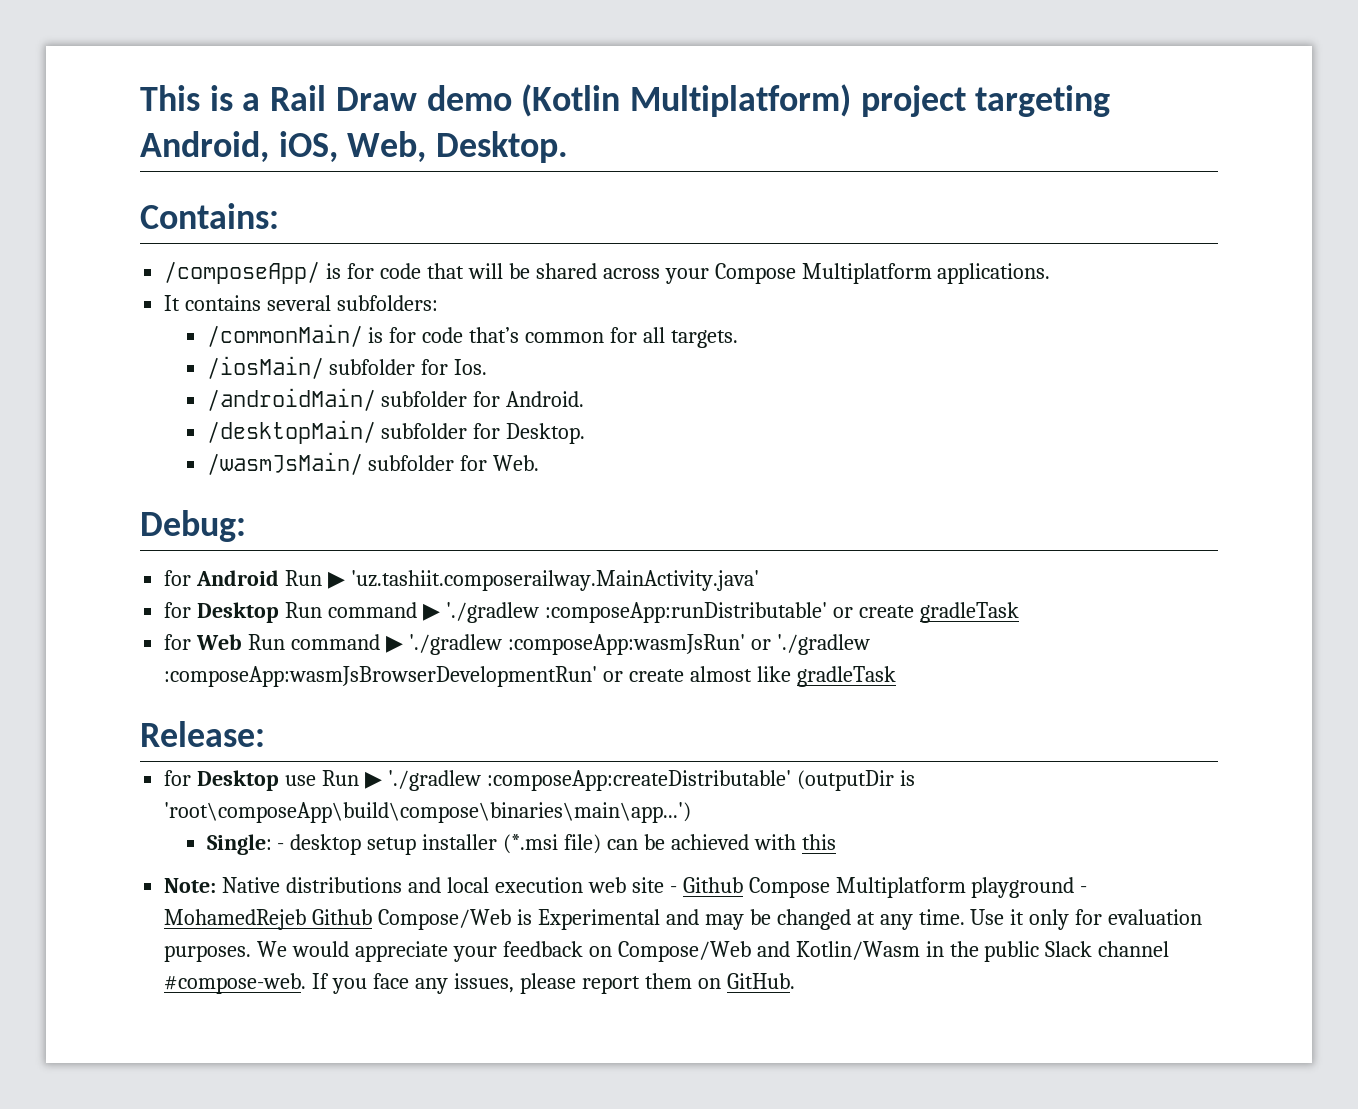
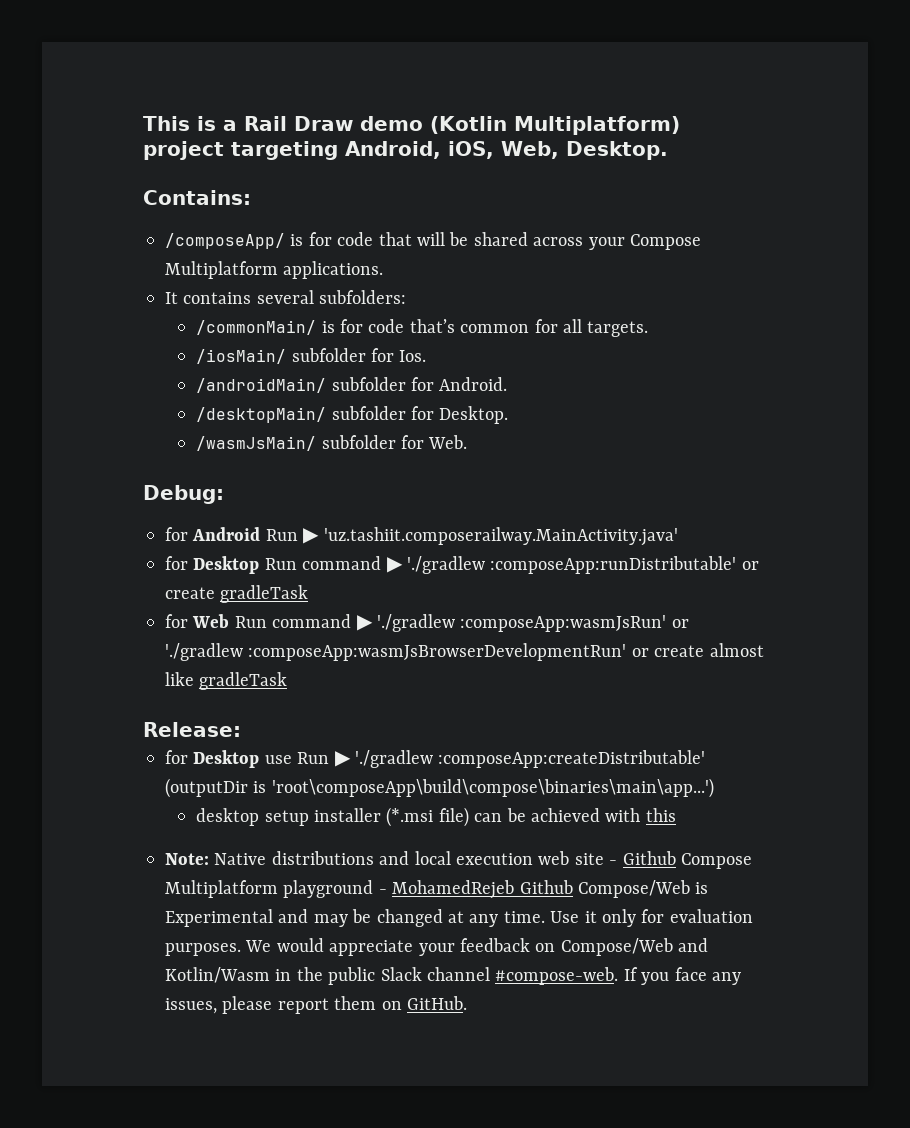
- Single: - desktop setup installer (*.msi file) can be achieved with this
+ desktop setup installer (*.msi file) can be achieved with this

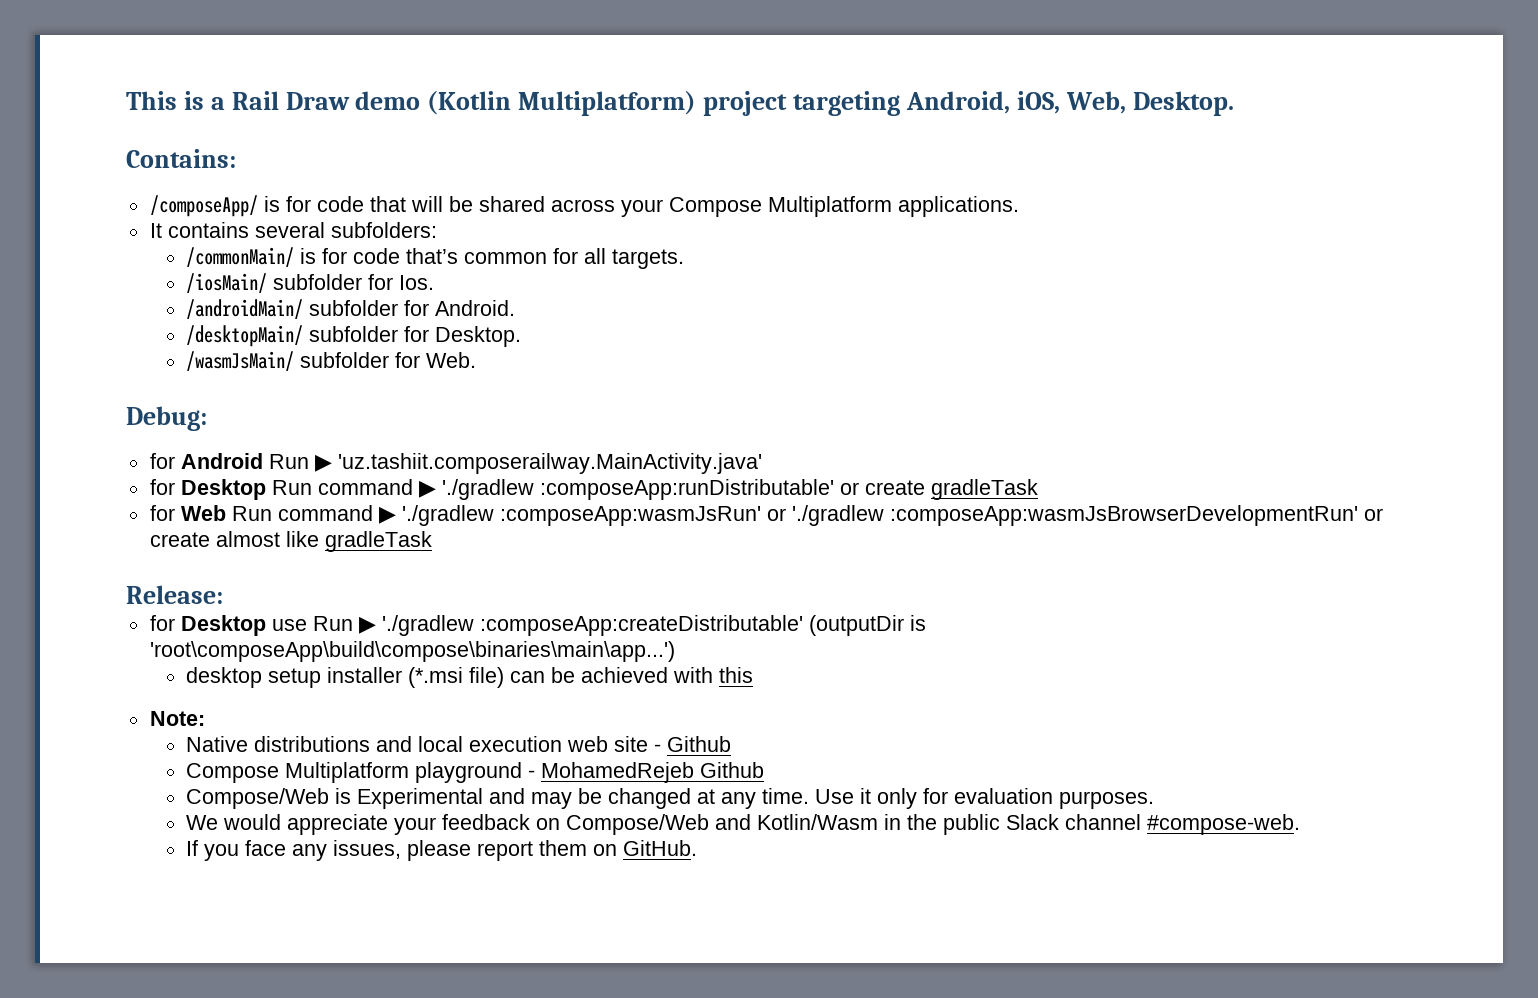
- Note: Native distributions and local execution web site - Github Compose Multiplatform playground - MohamedRejeb Github Compose/Web is Experimental and may be changed at any time.
+ Note:
+ Native distributions and local execution web site - Github
+ Compose Multiplatform playground - MohamedRejeb Github
+ Compose/Web is Experimental and may be changed at any time.
- Use it only for evaluation purposes. We would appreciate your feedback on Compose/Web and Kotlin/Wasm in the public Slack channel #compose-web. If you face any issues, please report them on GitHub.
+ Use it only for evaluation purposes.
+ We would appreciate your feedback on Compose/Web and Kotlin/Wasm in the public Slack channel #compose-web.
+ If you face any issues, please report them on GitHub.

